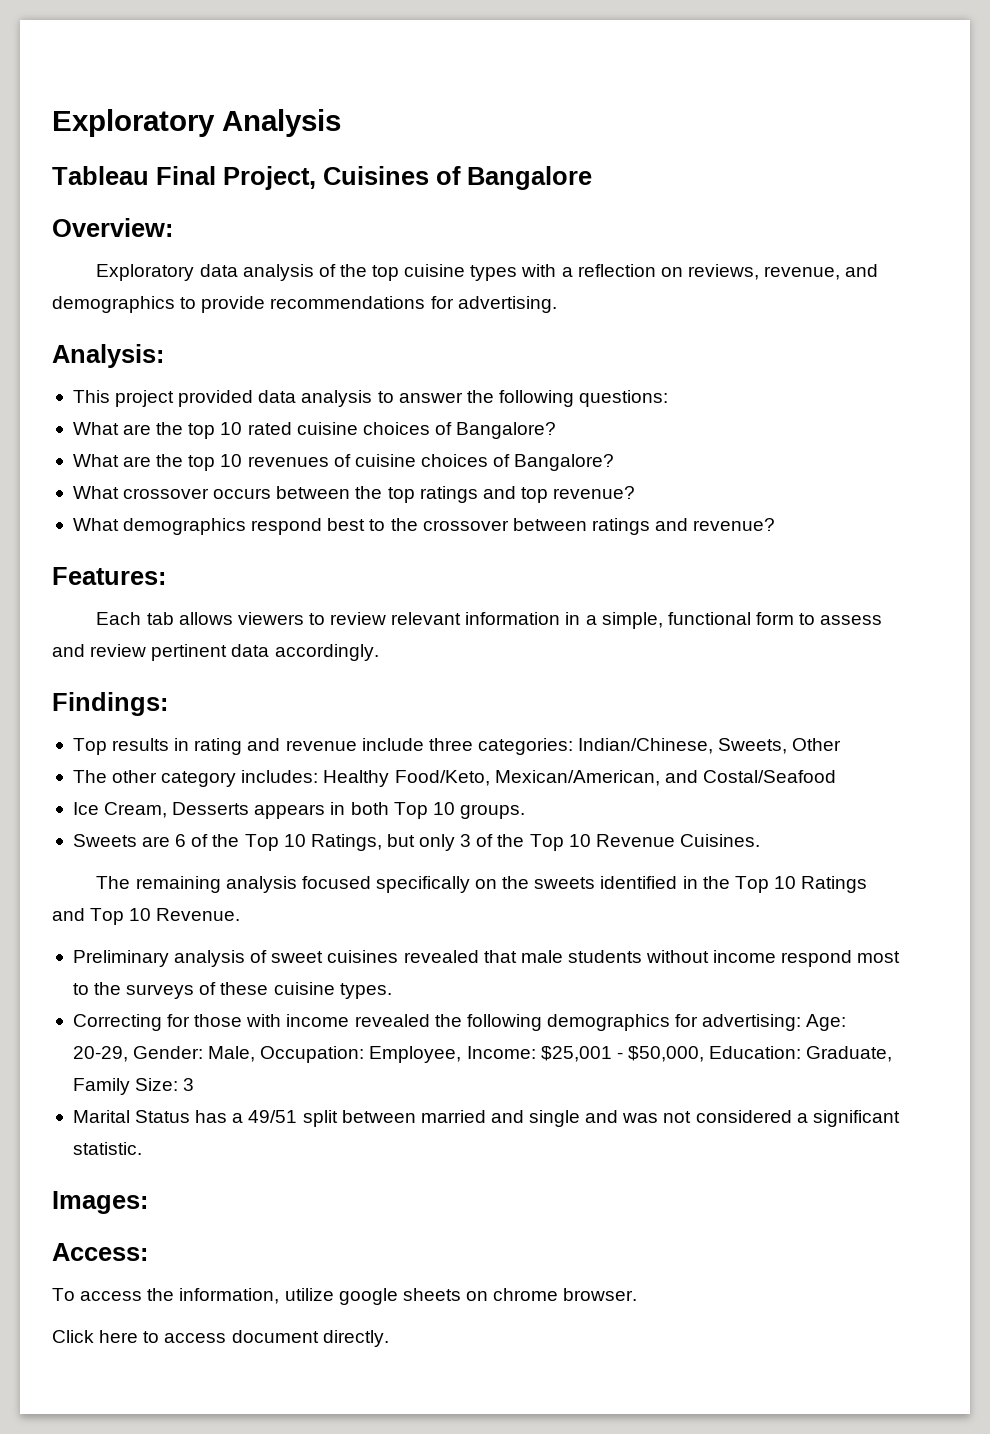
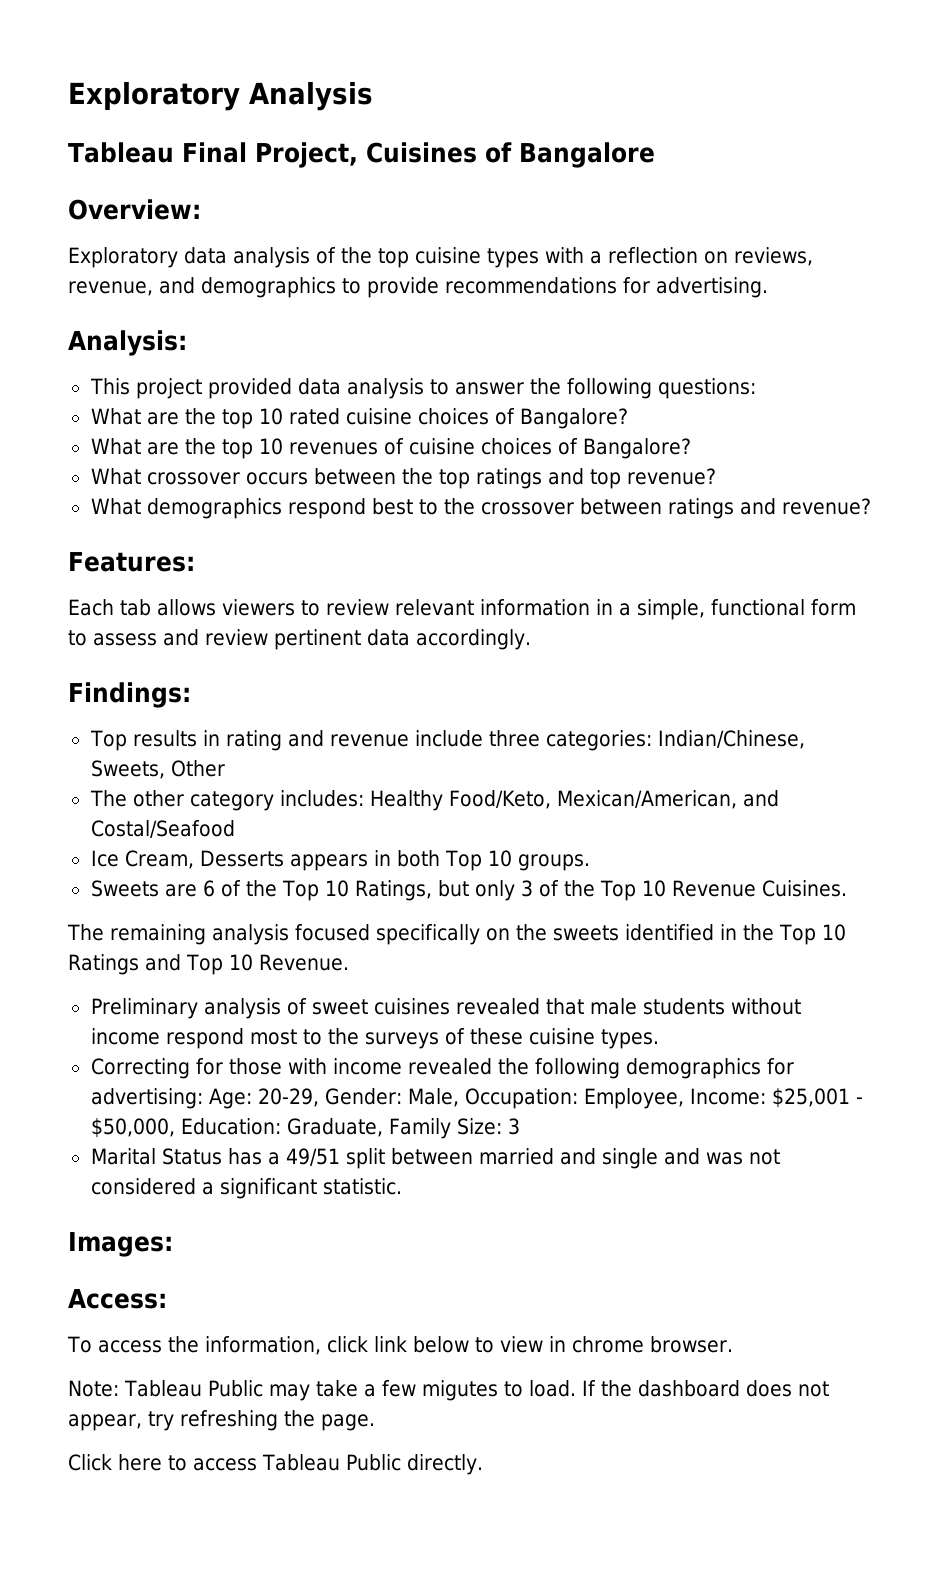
- To access the information, utilize google sheets on chrome browser.
+ To access the information, click link below to view in chrome browser.
+ Note: Tableau Public may take a few migutes to load. If the dashboard does not appear, try refreshing the page.
- Click here to access document directly.
+ Click here to access Tableau Public directly.

